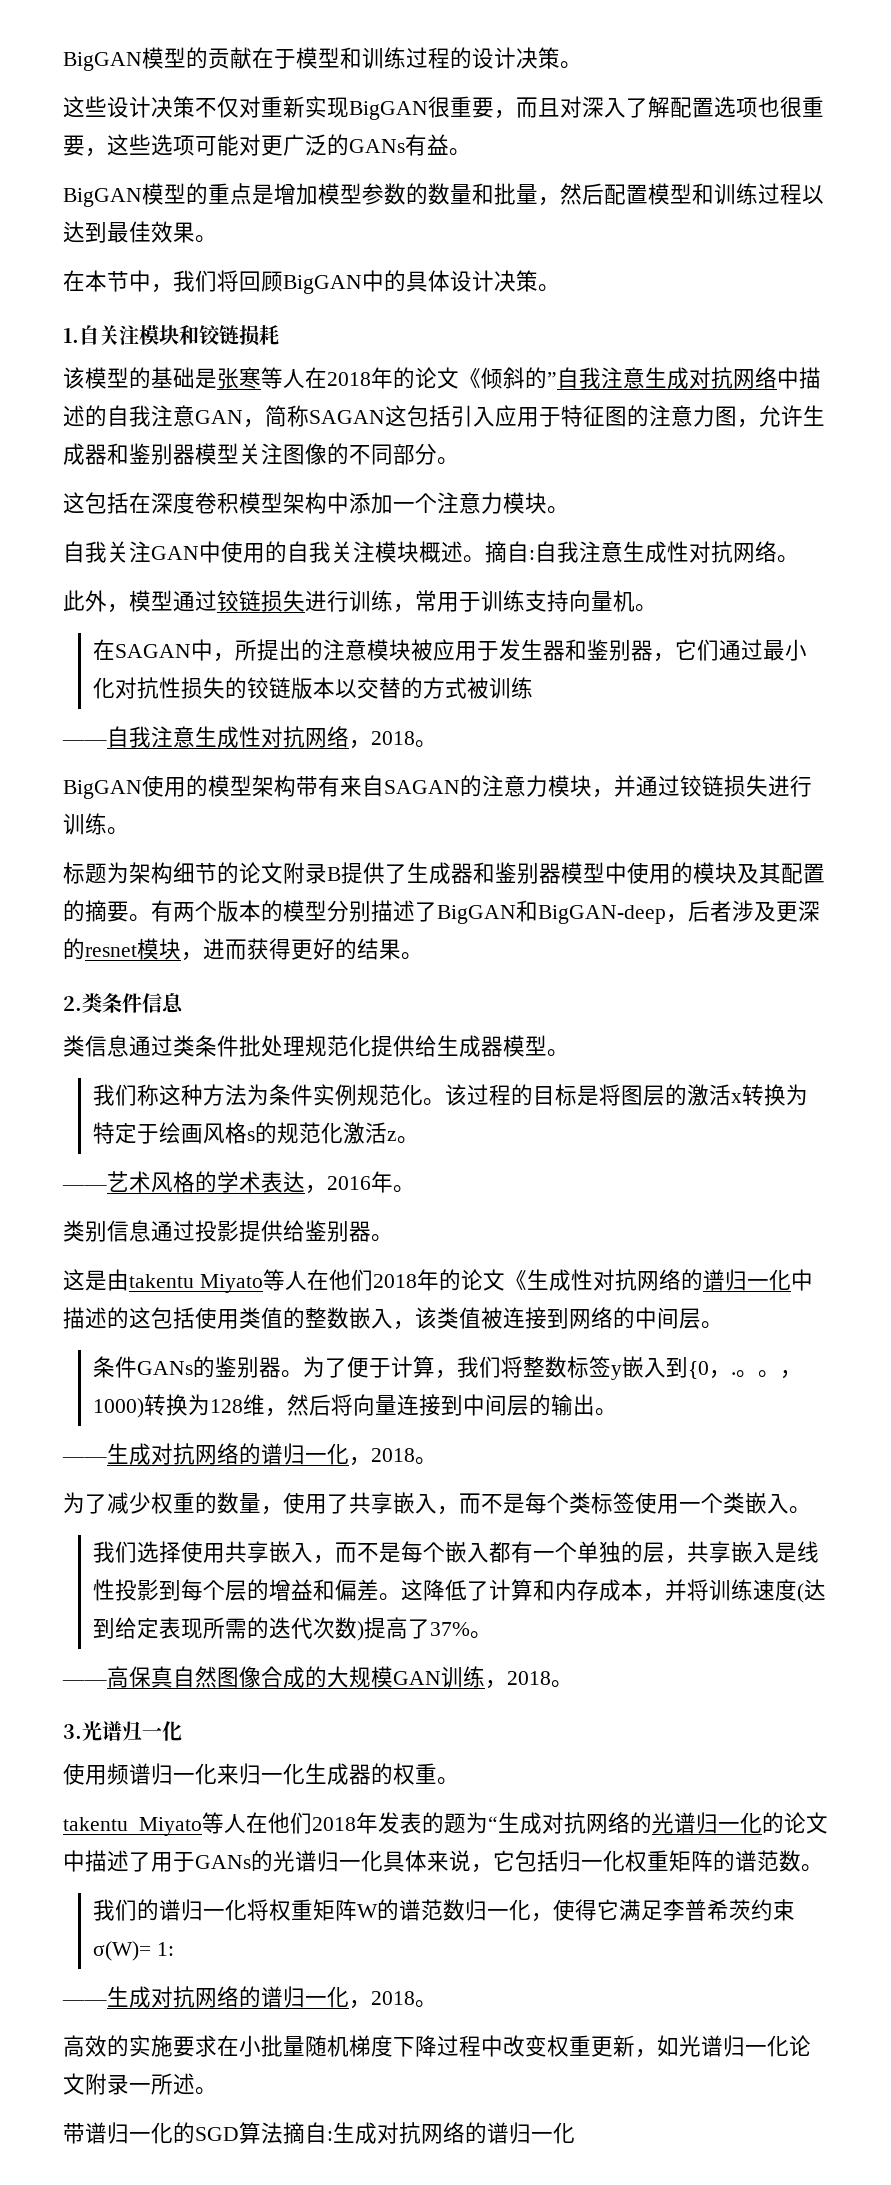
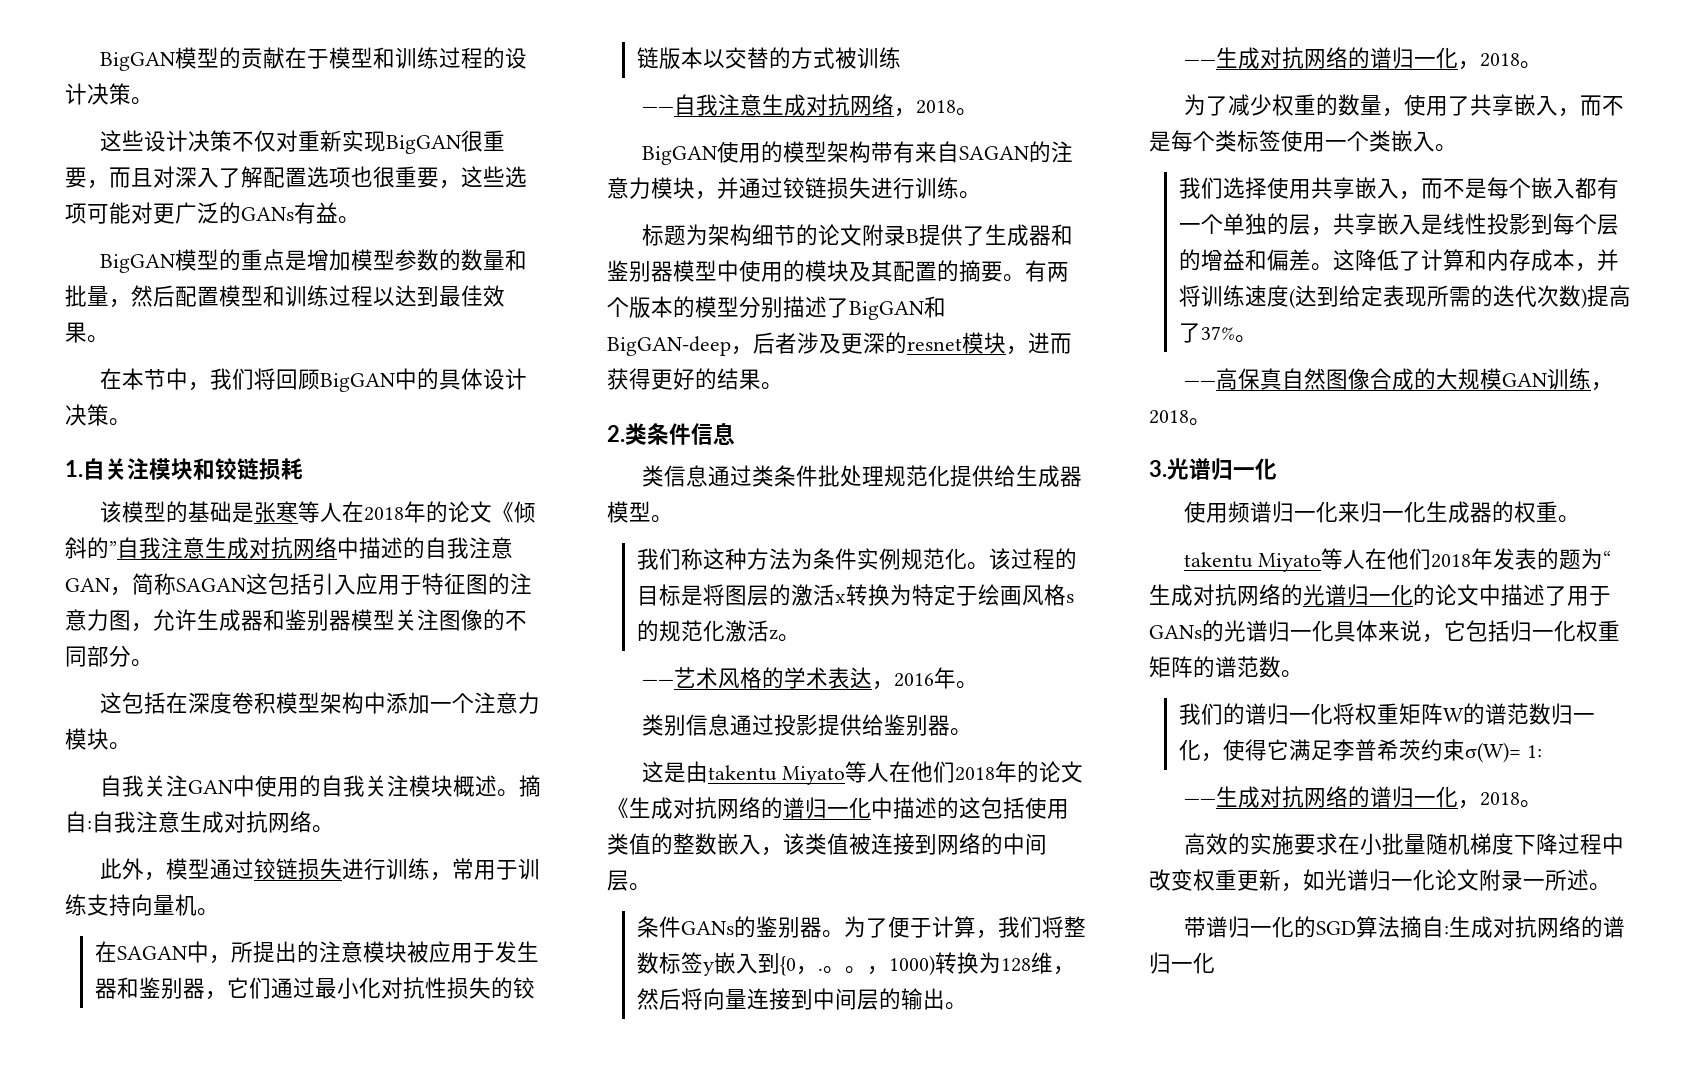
- 摘自:自我注意生成性对抗网络。
+ 摘自:自我注意生成对抗网络。
- ——自我注意生成性对抗网络，2018。
+ ——自我注意生成对抗网络，2018。
- 这是由takentu Miyato等人在他们2018年的论文《生成性对抗网络的谱归一化中描述的这包括使用类值的整数嵌入，该类值被连接到网络的中间层。
+ 这是由takentu Miyato等人在他们2018年的论文《生成对抗网络的谱归一化中描述的这包括使用类值的整数嵌入，该类值被连接到网络的中间层。

